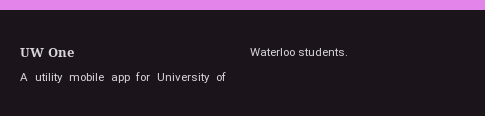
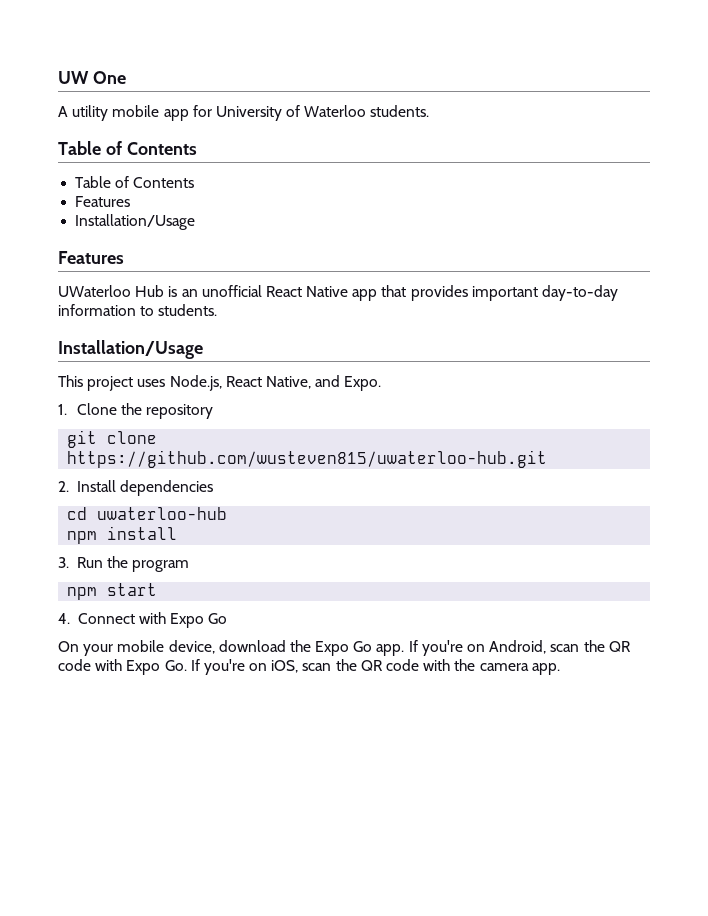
  A utility mobile app for University of Waterloo students.
+ Table of Contents
+ Table of Contents
+ Features
+ Installation/Usage
+ Features
+ UWaterloo Hub is an unofficial React Native app that provides important day-to-day information to students.
+ Installation/Usage
+ This project uses Node.js, React Native, and Expo.
+ 1. Clone the repository
+ git clone https://github.com/wusteven815/uwaterloo-hub.git
+ 2. Install dependencies
+ cd uwaterloo-hub
+ npm install
+ 3. Run the program
+ npm start
+ 4. Connect with Expo Go
+ On your mobile device, download the Expo Go app. If you're on Android, scan the QR code with Expo Go. If you're on iOS, scan the QR code with the camera app.

